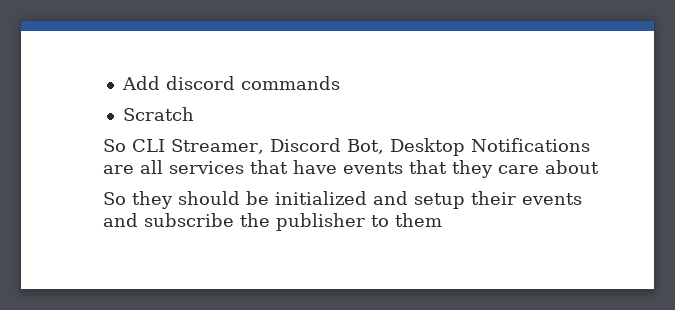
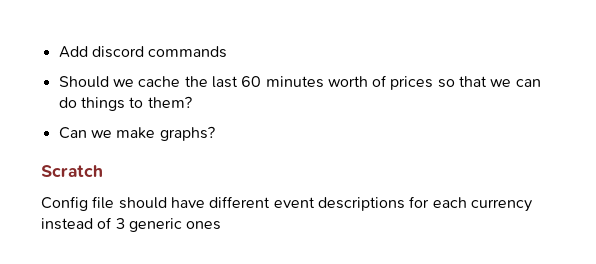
+ Should we cache the last 60 minutes worth of prices so that we can do things to them?
+ Can we make graphs?
  Scratch
- So CLI Streamer, Discord Bot, Desktop Notifications are all services that have events that they care about
- So they should be initialized and setup their events and subscribe the publisher to them
+ Config file should have different event descriptions for each currency instead of 3 generic ones

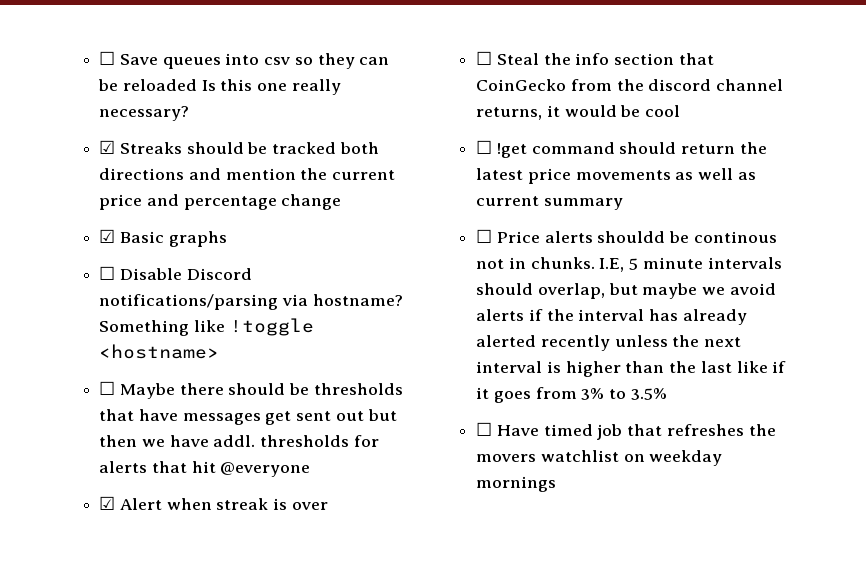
- Add discord commands
- Should we cache the last 60 minutes worth of prices so that we can do things to them?
- Can we make graphs?
- Scratch
- Config file should have different event descriptions for each currency instead of 3 generic ones
+ ☐ Save queues into csv so they can be reloaded Is this one really necessary?
+ ☑ Streaks should be tracked both directions and mention the current price and percentage change
+ ☑ Basic graphs
+ ☐ Disable Discord notifications/parsing via hostname? Something like !toggle <hostname>
+ ☐ Maybe there should be thresholds that have messages get sent out but then we have addl. thresholds for alerts that hit @everyone
+ ☑ Alert when streak is over
+ ☐ Steal the info section that CoinGecko from the discord channel returns, it would be cool
+ ☐ !get command should return the latest price movements as well as current summary
+ ☐ Price alerts shouldd be continous not in chunks. I.E, 5 minute intervals should overlap, but maybe we avoid alerts if the interval has already alerted recently unless the next interval is higher than the last like if it goes from 3% to 3.5%
+ ☐ Have timed job that refreshes the movers watchlist on weekday mornings

